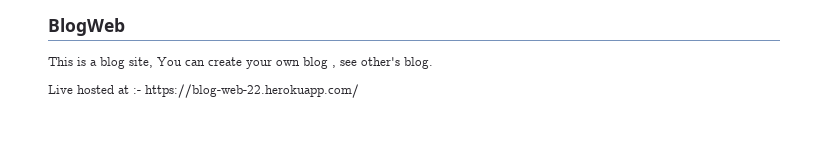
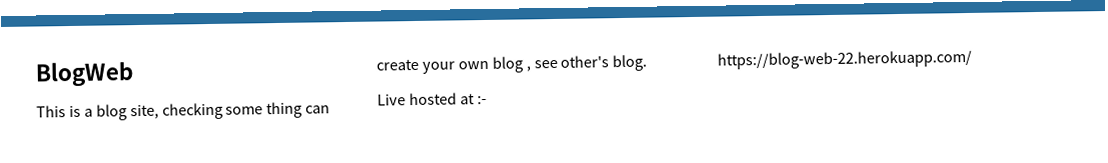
- This is a blog site, You can create your own blog , see other's blog.
+ This is a blog site, checking some thing can create your own blog , see other's blog.

